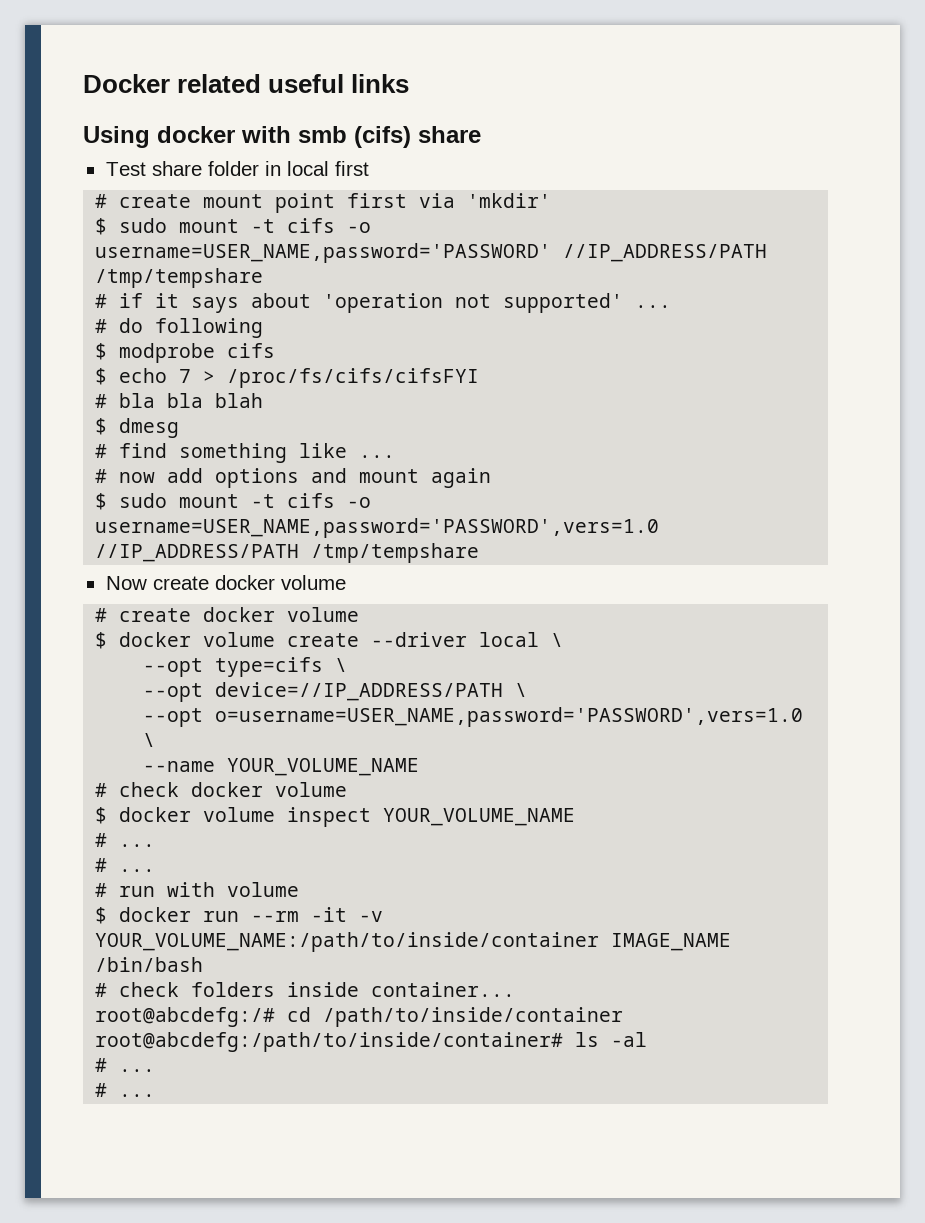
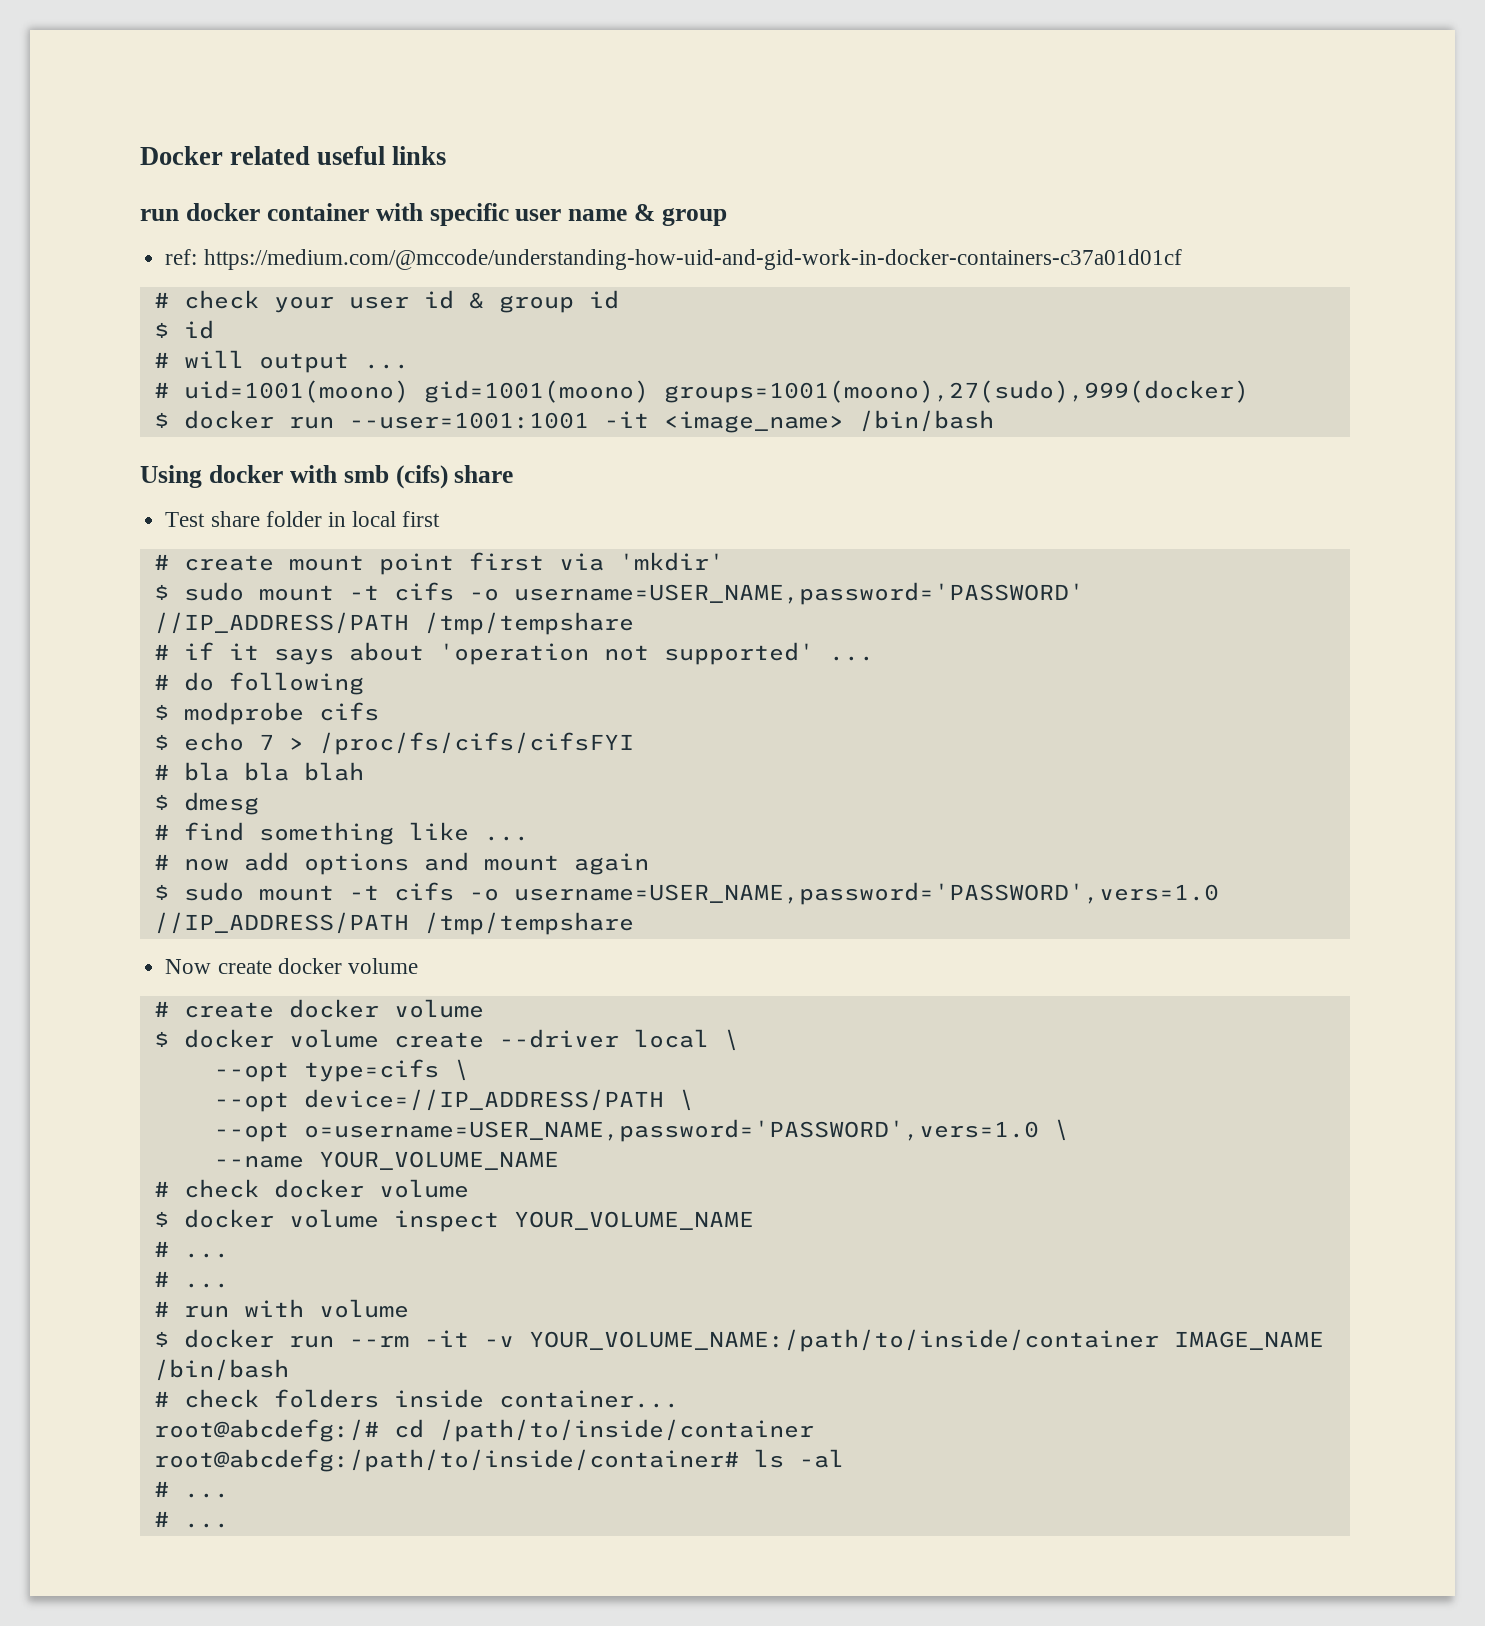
+ run docker container with specific user name & group
+ ref: https://medium.com/@mccode/understanding-how-uid-and-gid-work-in-docker-containers-c37a01d01cf
+ # check your user id & group id
+ $ id
+ # will output ...
+ # uid=1001(moono) gid=1001(moono) groups=1001(moono),27(sudo),999(docker)
+ $ docker run --user=1001:1001 -it <image_name> /bin/bash

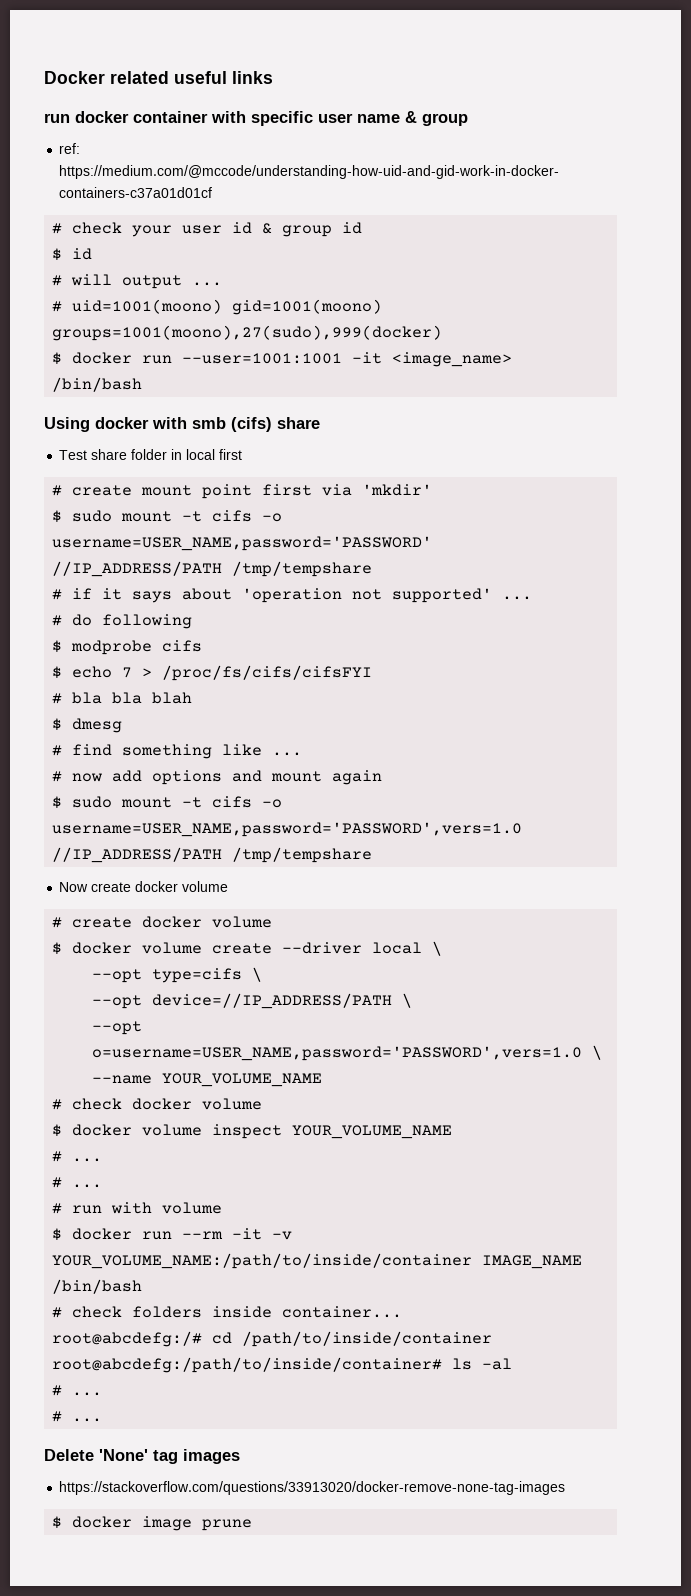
+ Delete 'None' tag images
+ https://stackoverflow.com/questions/33913020/docker-remove-none-tag-images
+ $ docker image prune

